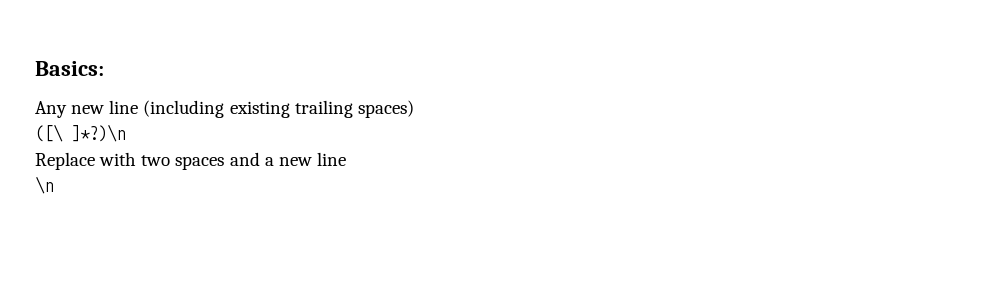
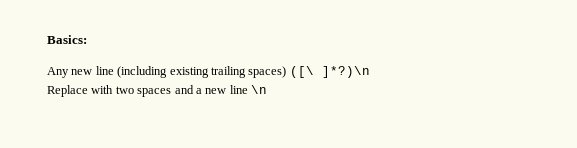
- Any new line (including existing trailing spaces)
- ([\ ]*?)\n
+ Any new line (including existing trailing spaces) ([\ ]*?)\n
- Replace with two spaces and a new line
- \n
+ Replace with two spaces and a new line \n

